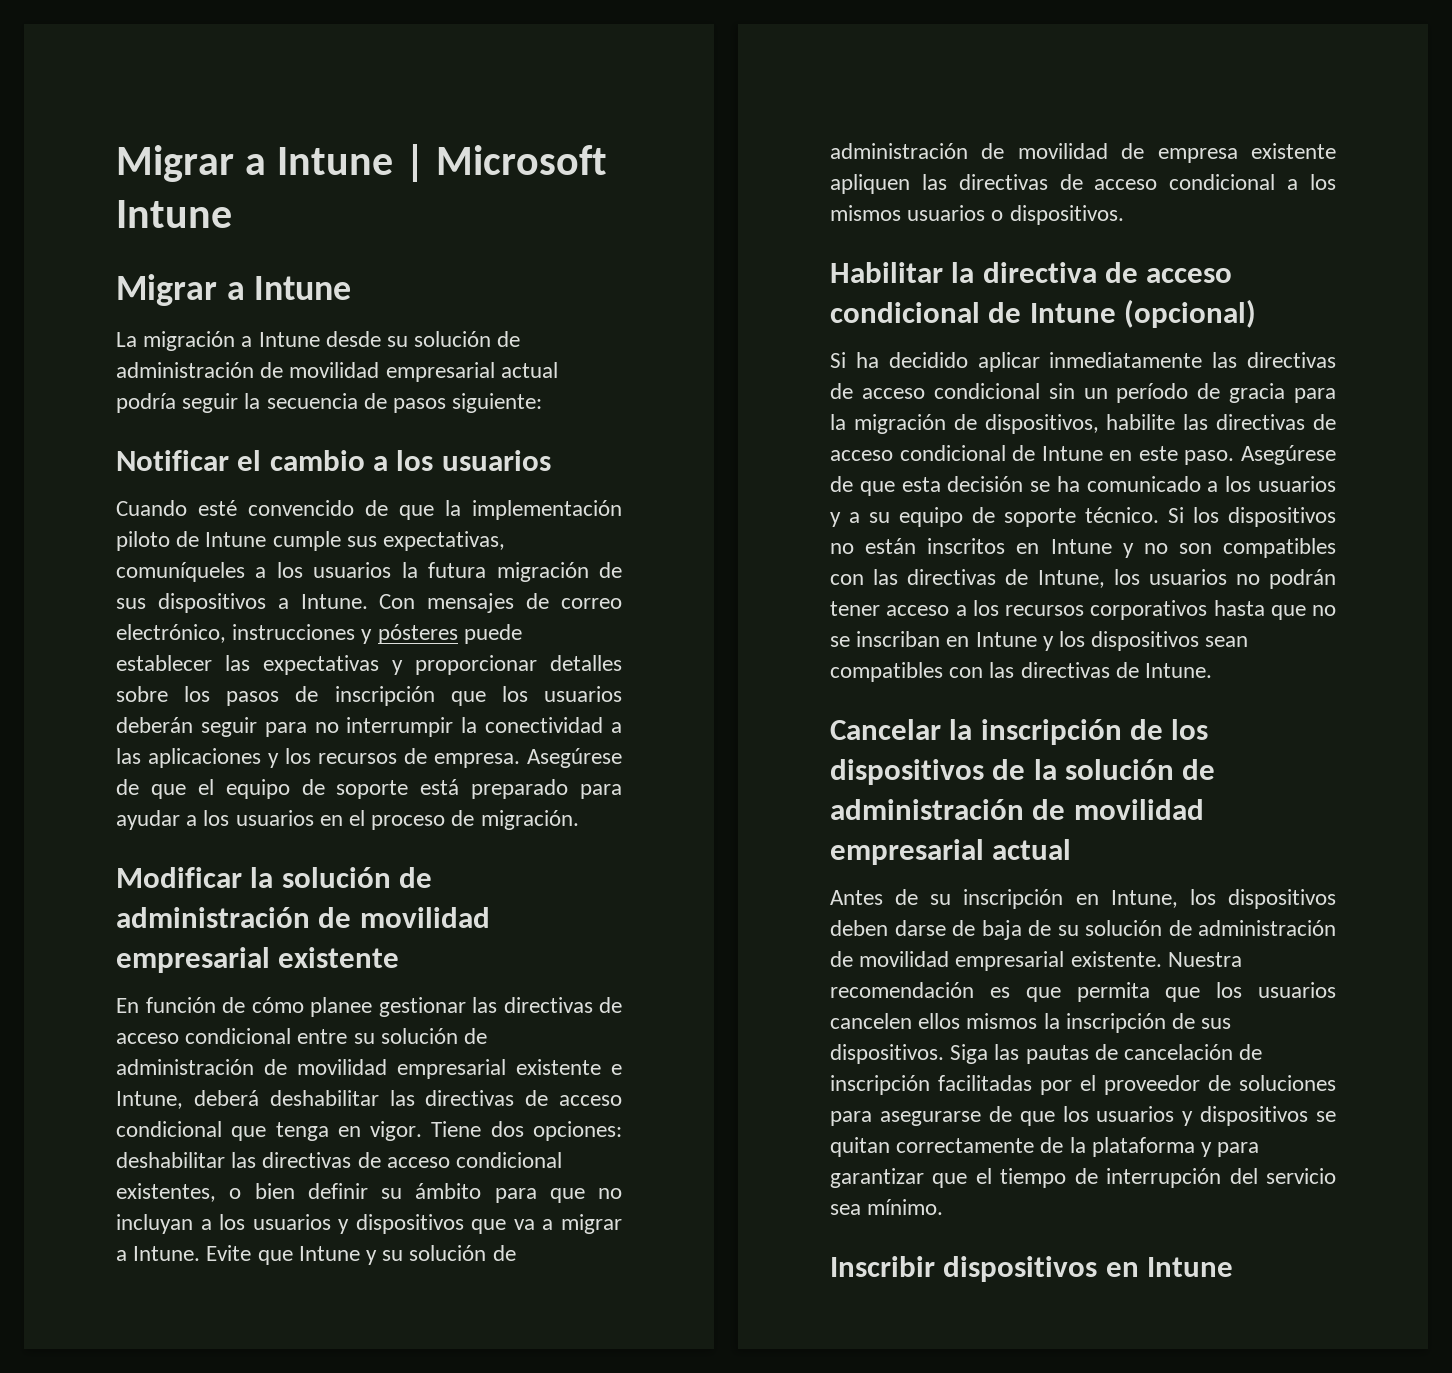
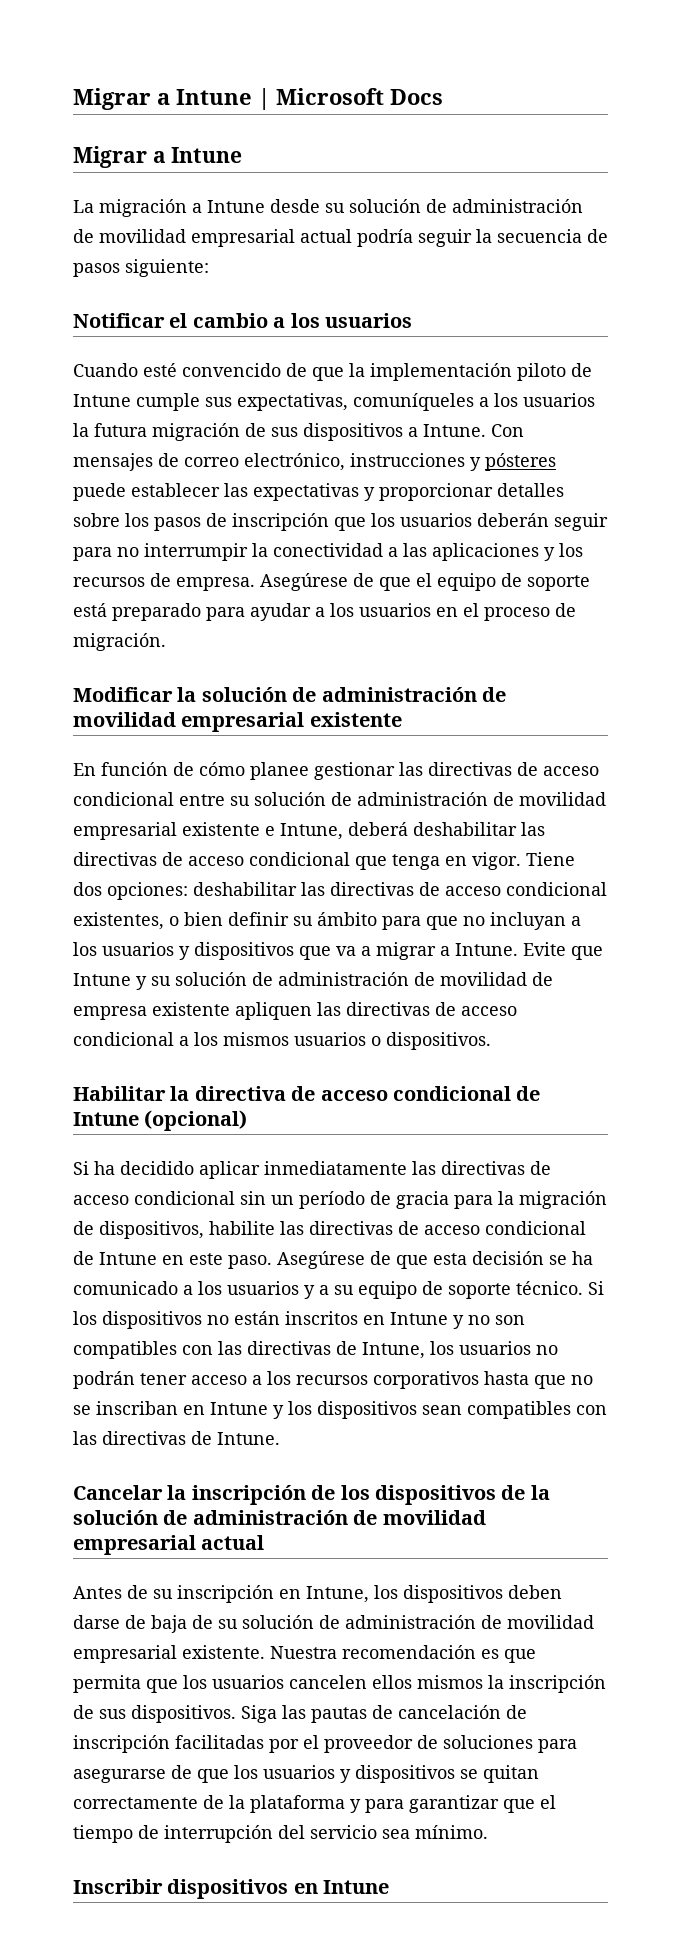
- Migrar a Intune | Microsoft Intune
+ Migrar a Intune | Microsoft Docs

